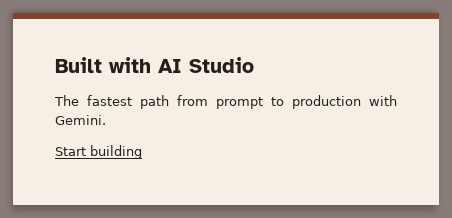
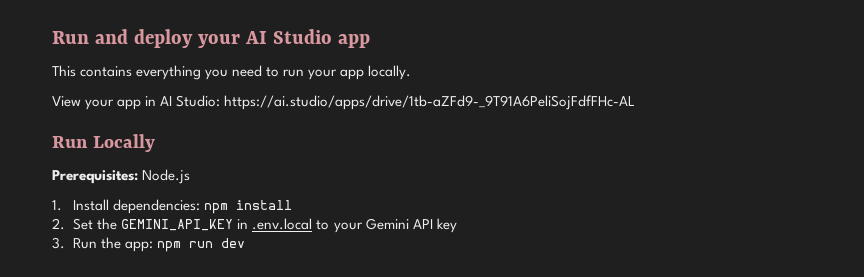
- Built with AI Studio
- The fastest path from prompt to production with Gemini.
- Start building
+ Run and deploy your AI Studio app
+ This contains everything you need to run your app locally.
+ View your app in AI Studio: https://ai.studio/apps/drive/1tb-aZFd9-_9T91A6PeliSojFdfFHc-AL
+ Run Locally
+ Prerequisites: Node.js
+ 1. Install dependencies: npm install
+ 2. Set the GEMINI_API_KEY in .env.local to your Gemini API key
+ 3. Run the app: npm run dev

